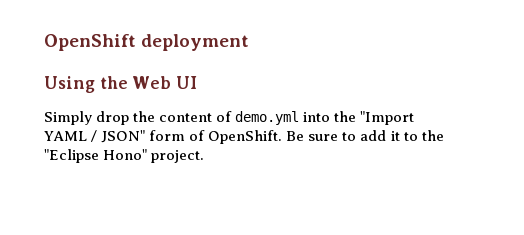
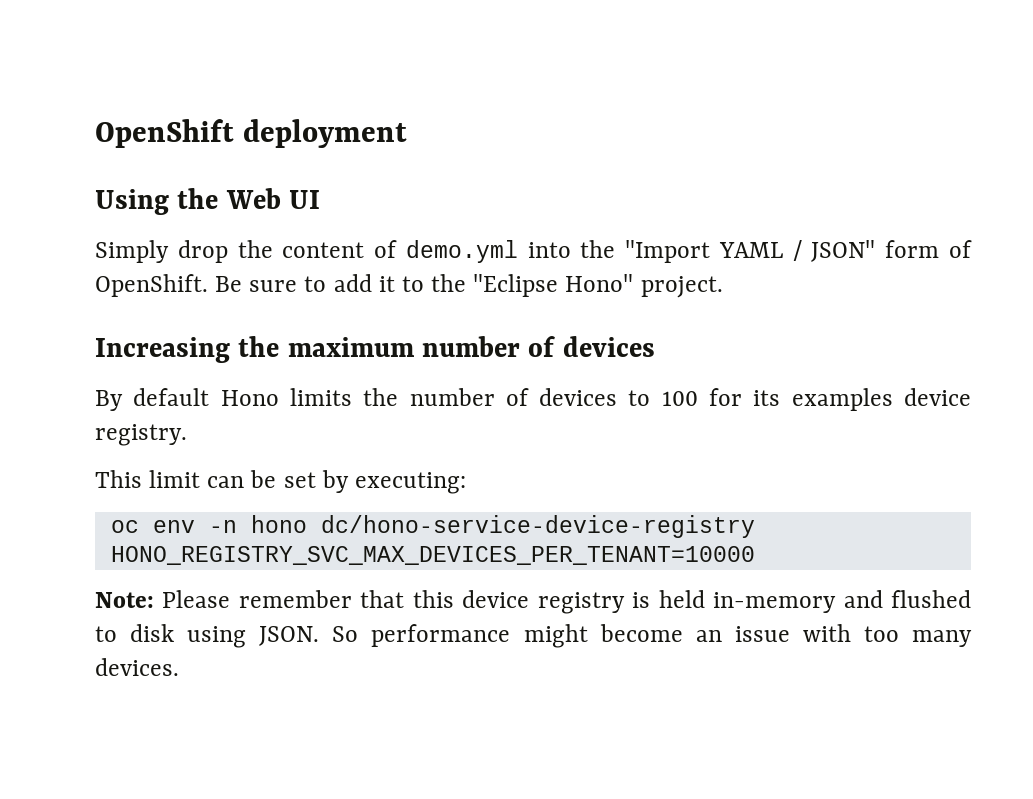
+ Increasing the maximum number of devices
+ By default Hono limits the number of devices to 100 for its examples device registry.
+ This limit can be set by executing:
+ oc env -n hono dc/hono-service-device-registry HONO_REGISTRY_SVC_MAX_DEVICES_PER_TENANT=10000
+ Note: Please remember that this device registry is held in-memory and flushed to disk using JSON. So performance might become an issue with too many devices.

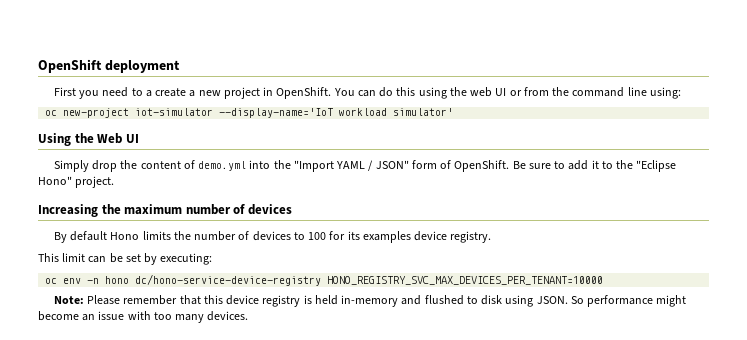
+ First you need to a create a new project in OpenShift. You can do this using the web UI or from the command line using:
+ oc new-project iot-simulator --display-name='IoT workload simulator'

